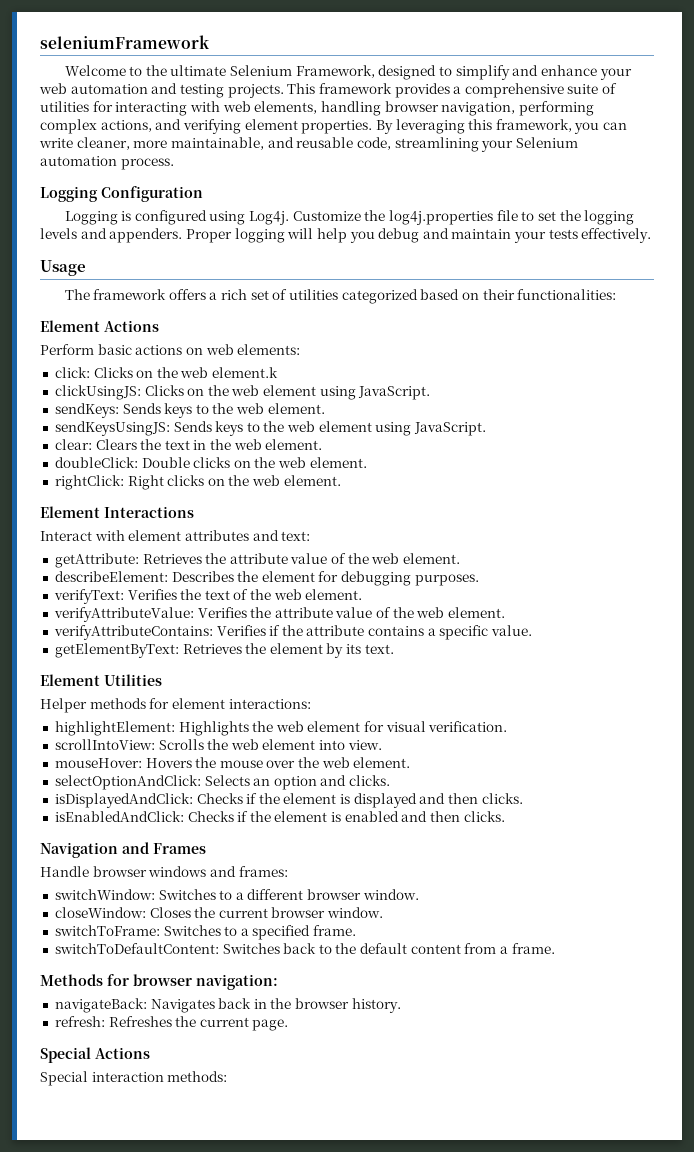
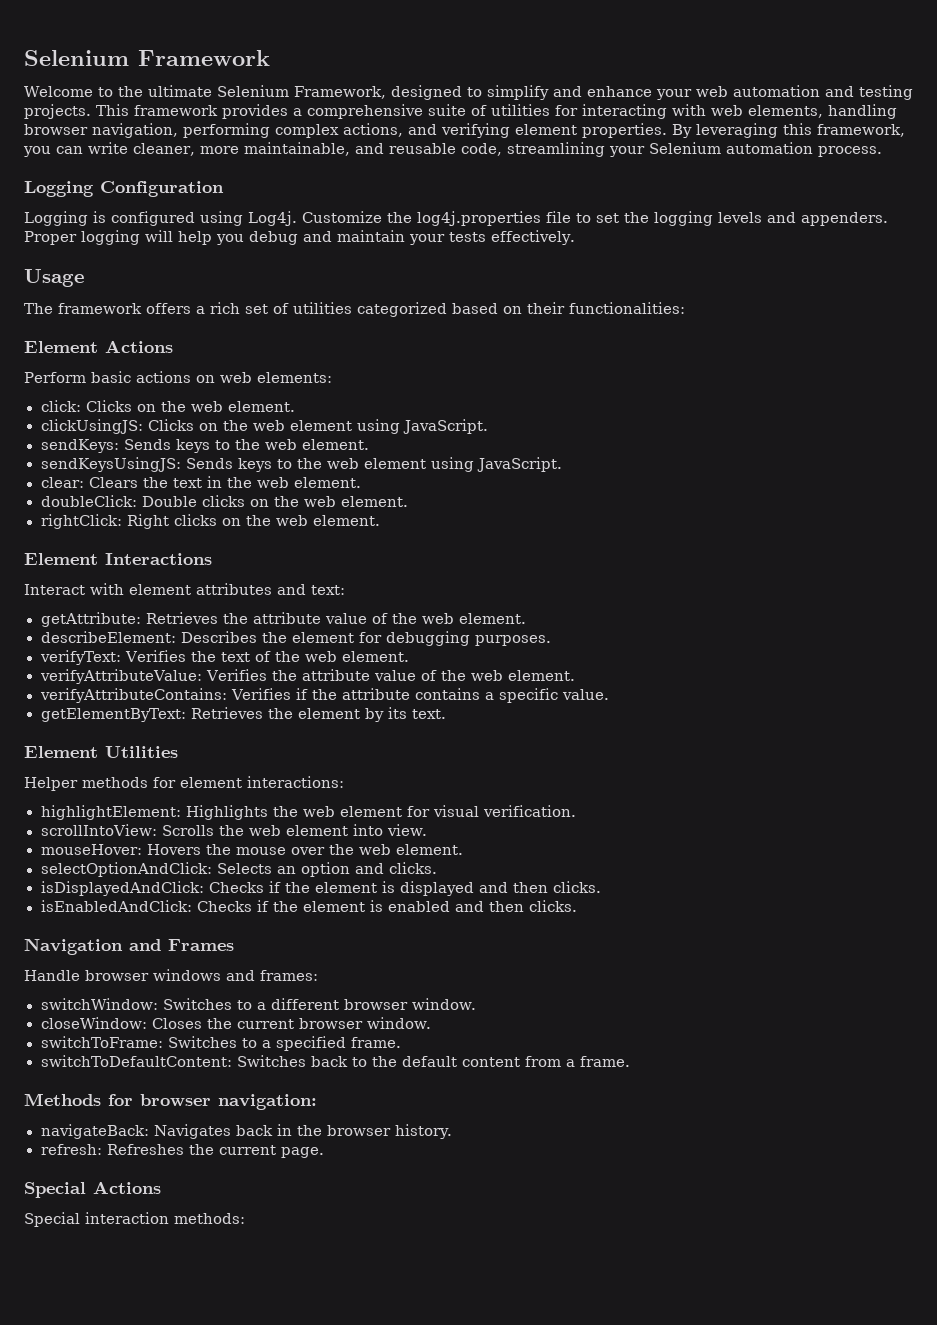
- seleniumFramework
+ Selenium Framework
- click: Clicks on the web element.k
+ click: Clicks on the web element.

